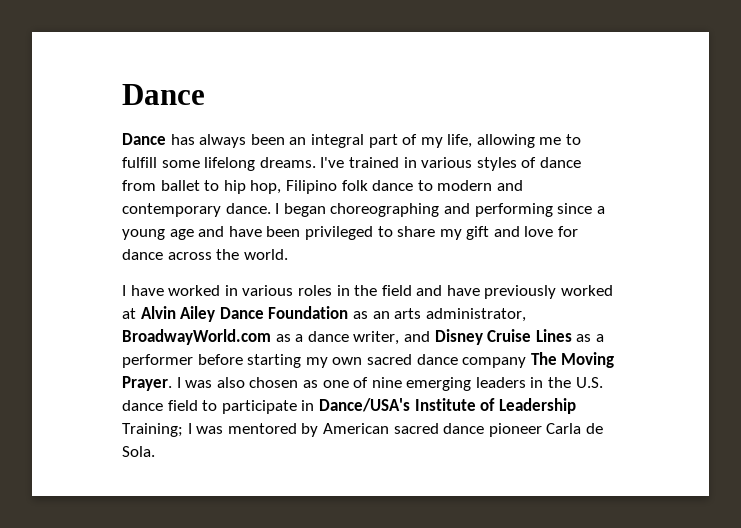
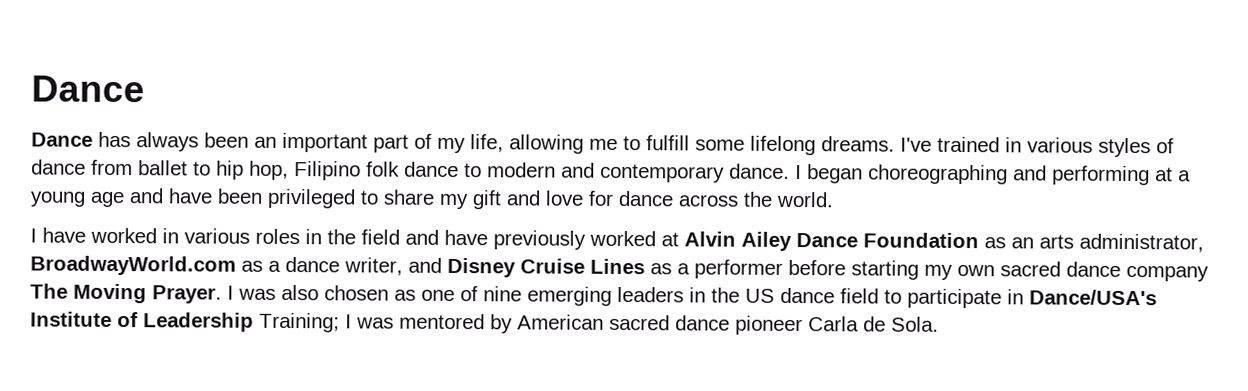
- Dance has always been an integral part of my life, allowing me to fulfill some lifelong dreams.
+ Dance has always been an important part of my life, allowing me to fulfill some lifelong dreams.
- I began choreographing and performing since a young age and have been privileged to share my gift and love for dance across the world.
+ I began choreographing and performing at a young age and have been privileged to share my gift and love for dance across the world.
- I was also chosen as one of nine emerging leaders in the U.S. dance field to participate in Dance/USA's Institute of Leadership Training; I was mentored by American sacred dance pioneer Carla de Sola.
+ I was also chosen as one of nine emerging leaders in the US dance field to participate in Dance/USA's Institute of Leadership Training; I was mentored by American sacred dance pioneer Carla de Sola.

